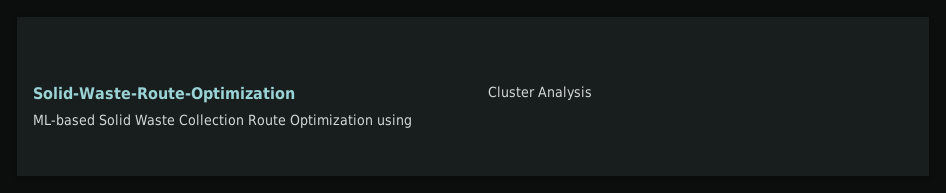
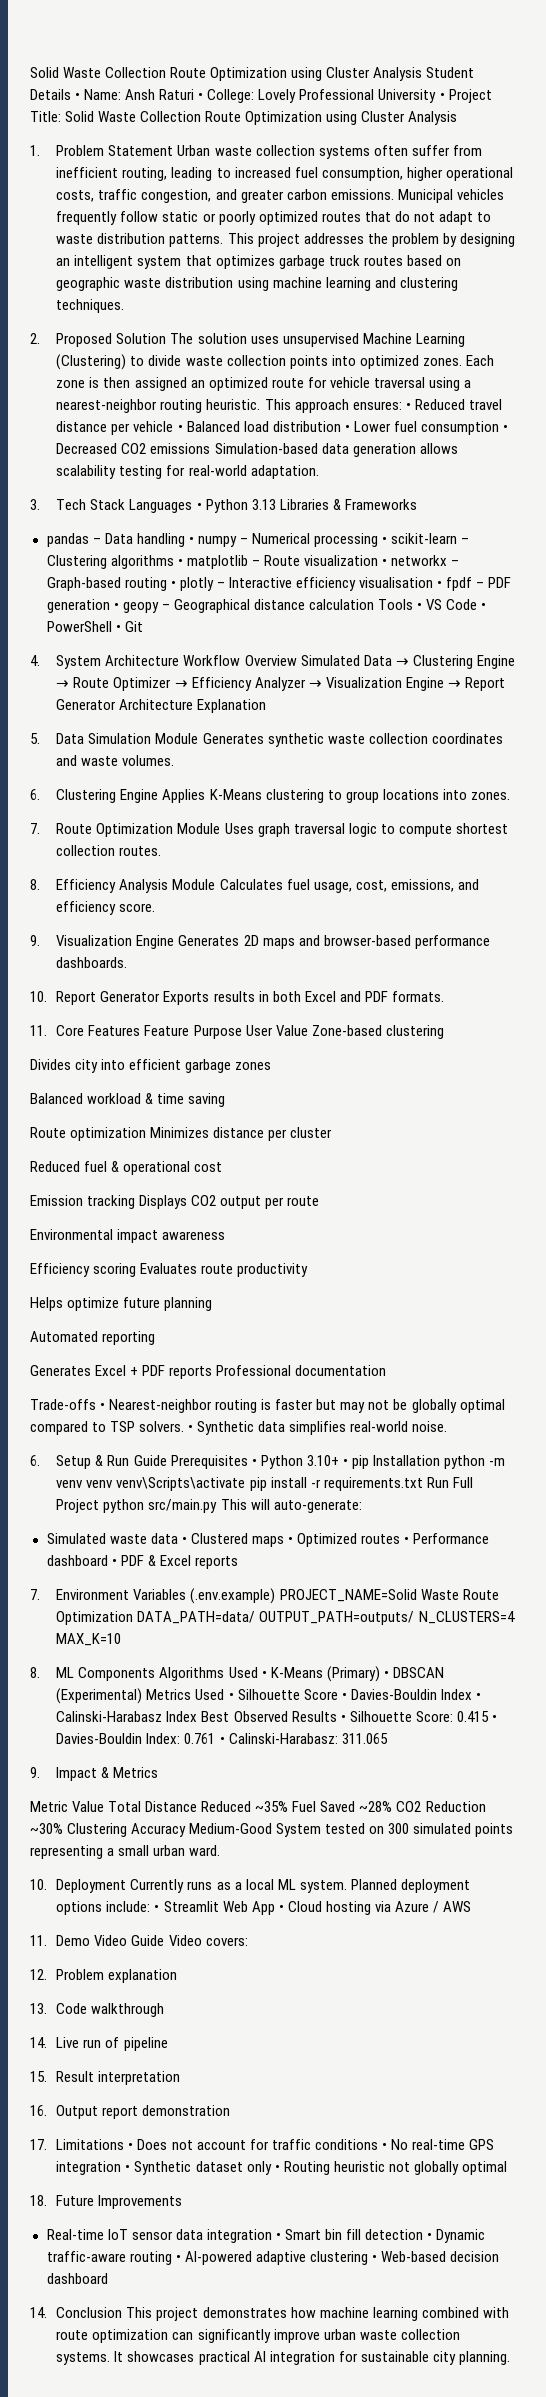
- Solid-Waste-Route-Optimization
- ML-based Solid Waste Collection Route Optimization using Cluster Analysis
+ Solid Waste Collection Route Optimization using Cluster Analysis Student Details • Name: Ansh Raturi • College: Lovely Professional University • Project Title: Solid Waste Collection Route Optimization using Cluster Analysis
+ 1. Problem Statement Urban waste collection systems often suffer from inefficient routing, leading to increased fuel consumption, higher operational costs, traffic congestion, and greater carbon emissions. Municipal vehicles frequently follow static or poorly optimized routes that do not adapt to waste distribution patterns. This project addresses the problem by designing an intelligent system that optimizes garbage truck routes based on geographic waste distribution using machine learning and clustering techniques.
+ 2. Proposed Solution The solution uses unsupervised Machine Learning (Clustering) to divide waste collection points into optimized zones. Each zone is then assigned an optimized route for vehicle traversal using a nearest-neighbor routing heuristic. This approach ensures: • Reduced travel distance per vehicle • Balanced load distribution • Lower fuel consumption • Decreased CO2 emissions Simulation-based data generation allows scalability testing for real-world adaptation.
+ 3. Tech Stack Languages • Python 3.13 Libraries & Frameworks
+ pandas – Data handling • numpy – Numerical processing • scikit-learn – Clustering algorithms • matplotlib – Route visualization • networkx – Graph-based routing • plotly – Interactive efficiency visualisation • fpdf – PDF generation • geopy – Geographical distance calculation Tools • VS Code • PowerShell • Git
+ 4. System Architecture Workflow Overview Simulated Data → Clustering Engine → Route Optimizer → Efficiency Analyzer → Visualization Engine → Report Generator Architecture Explanation
+ 5. Data Simulation Module Generates synthetic waste collection coordinates and waste volumes.
+ 6. Clustering Engine Applies K-Means clustering to group locations into zones.
+ 7. Route Optimization Module Uses graph traversal logic to compute shortest collection routes.
+ 8. Efficiency Analysis Module Calculates fuel usage, cost, emissions, and efficiency score.
+ 9. Visualization Engine Generates 2D maps and browser-based performance dashboards.
+ 10. Report Generator Exports results in both Excel and PDF formats.
+ 11. Core Features Feature Purpose User Value Zone-based clustering
+ Divides city into efficient garbage zones
+ Balanced workload & time saving
+ Route optimization Minimizes distance per cluster
+ Reduced fuel & operational cost
+ Emission tracking Displays CO2 output per route
+ Environmental impact awareness
+ Efficiency scoring Evaluates route productivity
+ Helps optimize future planning
+ Automated reporting
+ Generates Excel + PDF reports Professional documentation
+ Trade-offs • Nearest-neighbor routing is faster but may not be globally optimal compared to TSP solvers. • Synthetic data simplifies real-world noise.
+ 6. Setup & Run Guide Prerequisites • Python 3.10+ • pip Installation python -m venv venv venv\Scripts\activate pip install -r requirements.txt Run Full Project python src/main.py This will auto-generate:
+ Simulated waste data • Clustered maps • Optimized routes • Performance dashboard • PDF & Excel reports
+ 7. Environment Variables (.env.example) PROJECT_NAME=Solid Waste Route Optimization DATA_PATH=data/ OUTPUT_PATH=outputs/ N_CLUSTERS=4 MAX_K=10
+ 8. ML Components Algorithms Used • K-Means (Primary) • DBSCAN (Experimental) Metrics Used • Silhouette Score • Davies-Bouldin Index • Calinski-Harabasz Index Best Observed Results • Silhouette Score: 0.415 • Davies-Bouldin Index: 0.761 • Calinski-Harabasz: 311.065
+ 9. Impact & Metrics
+ Metric Value Total Distance Reduced ~35% Fuel Saved ~28% CO2 Reduction ~30% Clustering Accuracy Medium-Good System tested on 300 simulated points representing a small urban ward.
+ 10. Deployment Currently runs as a local ML system. Planned deployment options include: • Streamlit Web App • Cloud hosting via Azure / AWS
+ 11. Demo Video Guide Video covers:
+ 12. Problem explanation
+ 13. Code walkthrough
+ 14. Live run of pipeline
+ 15. Result interpretation
+ 16. Output report demonstration
+ 17. Limitations • Does not account for traffic conditions • No real-time GPS integration • Synthetic dataset only • Routing heuristic not globally optimal
+ 18. Future Improvements
+ Real-time IoT sensor data integration • Smart bin fill detection • Dynamic traffic-aware routing • AI-powered adaptive clustering • Web-based decision dashboard
+ 14. Conclusion This project demonstrates how machine learning combined with route optimization can significantly improve urban waste collection systems. It showcases practical AI integration for sustainable city planning.

